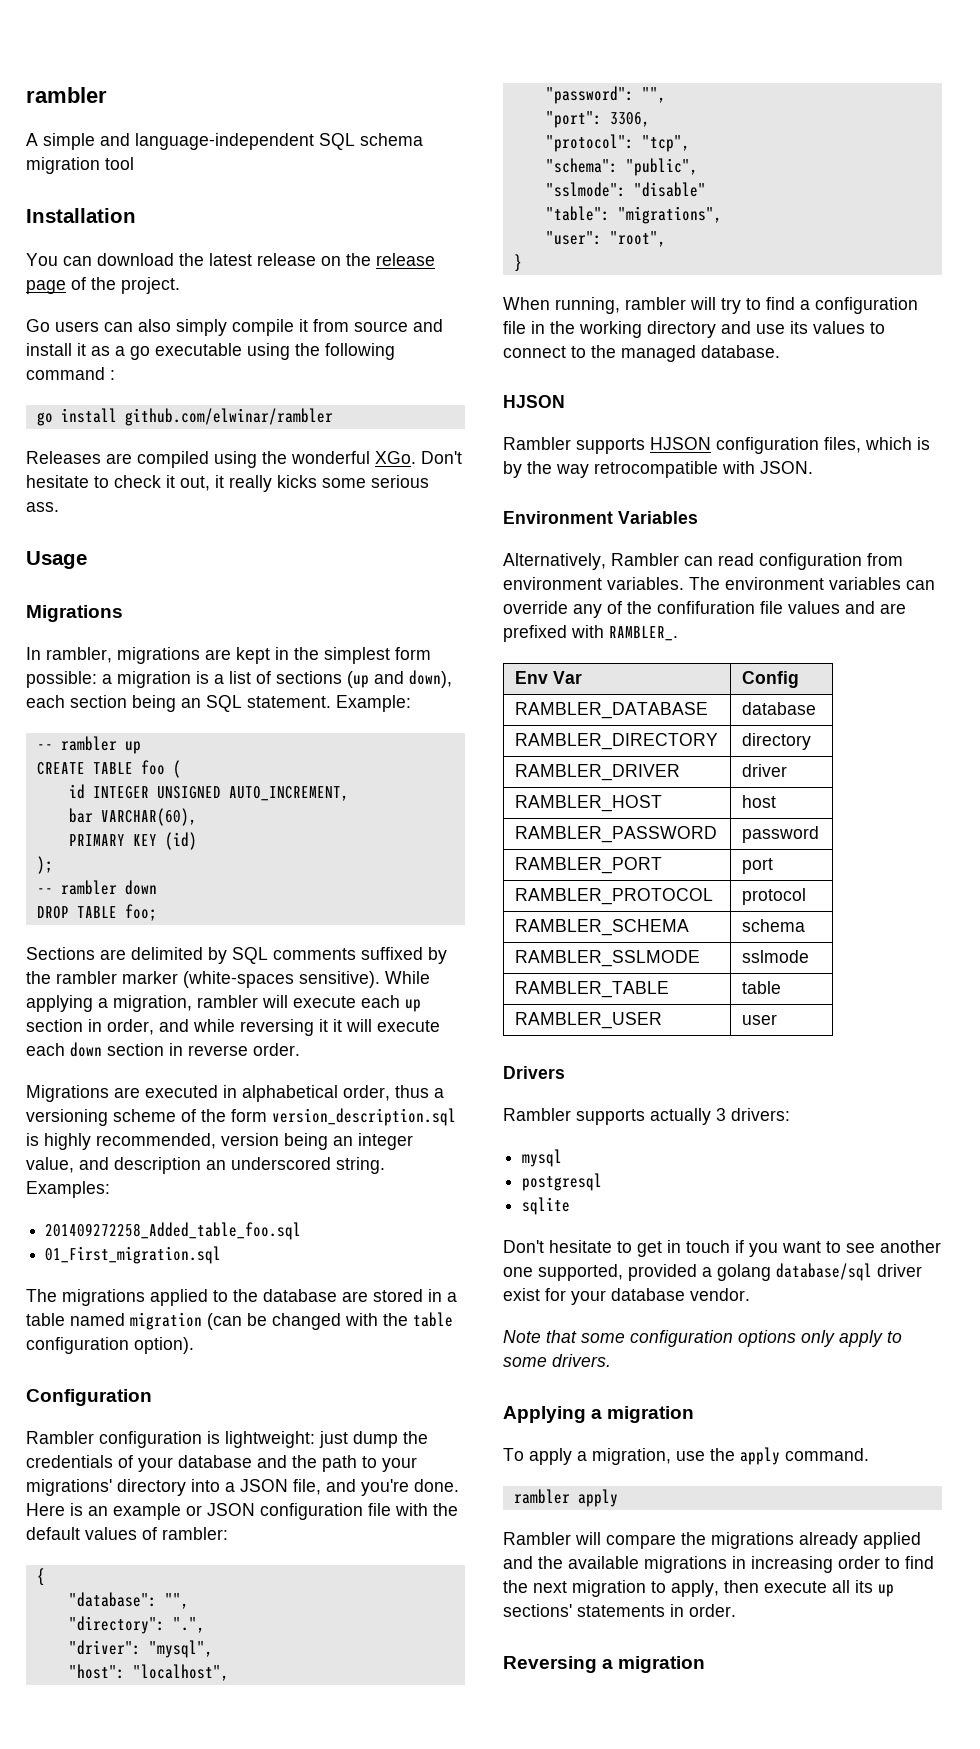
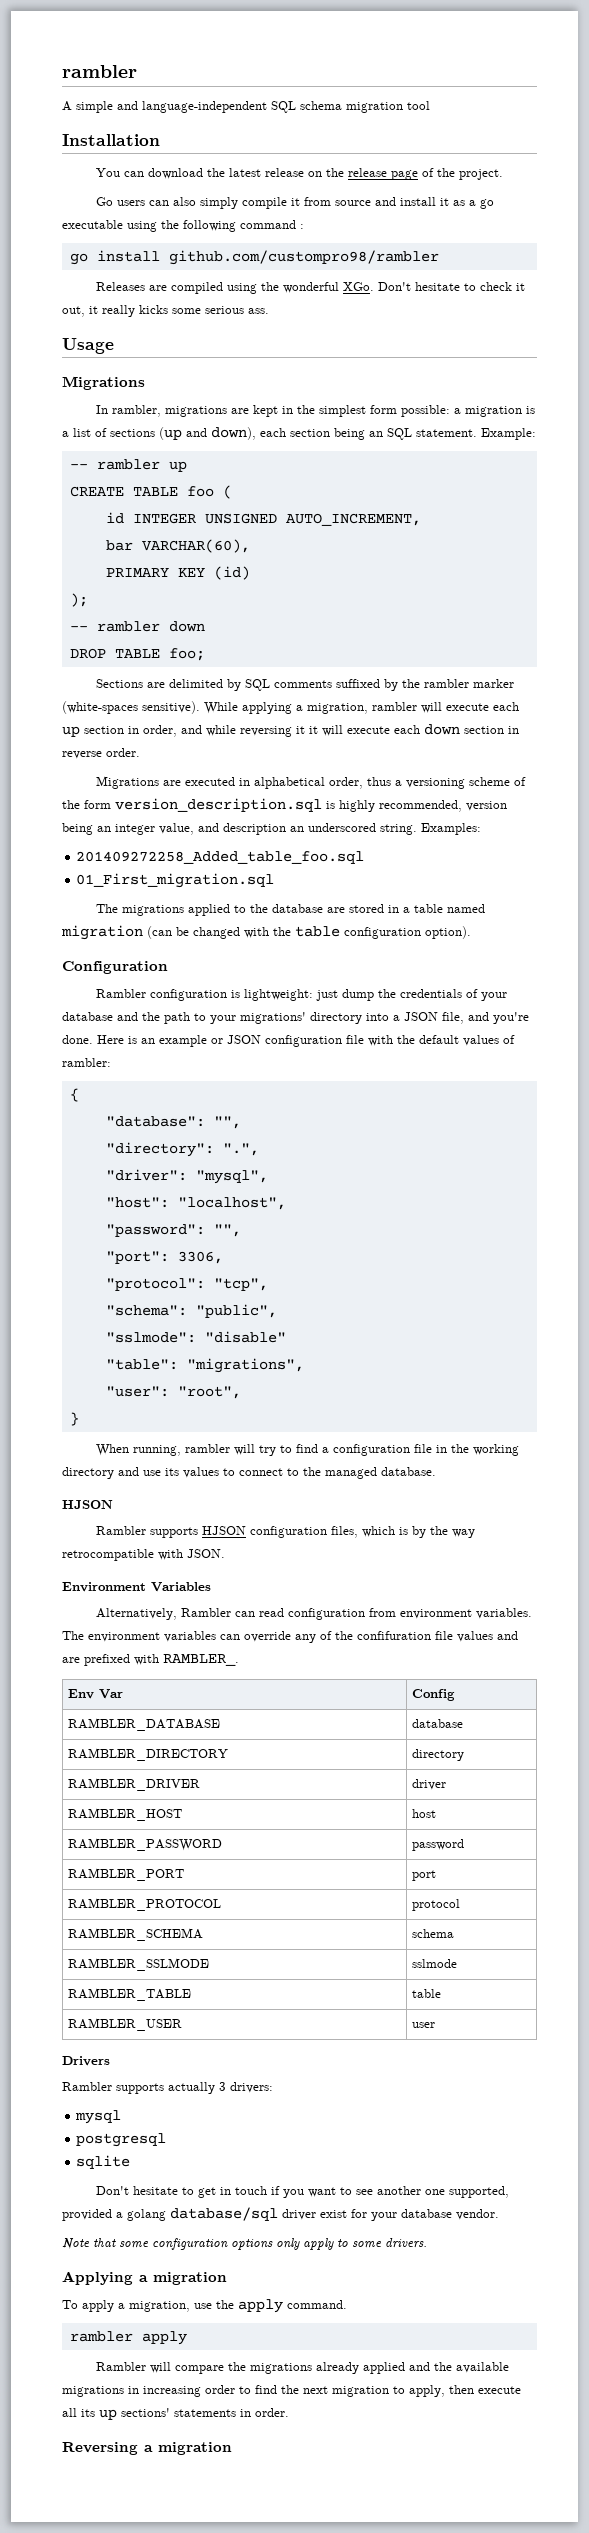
- go install github.com/elwinar/rambler
+ go install github.com/custompro98/rambler

